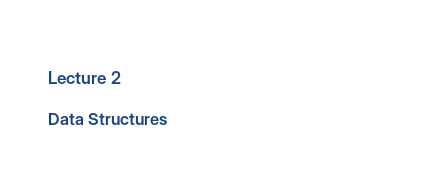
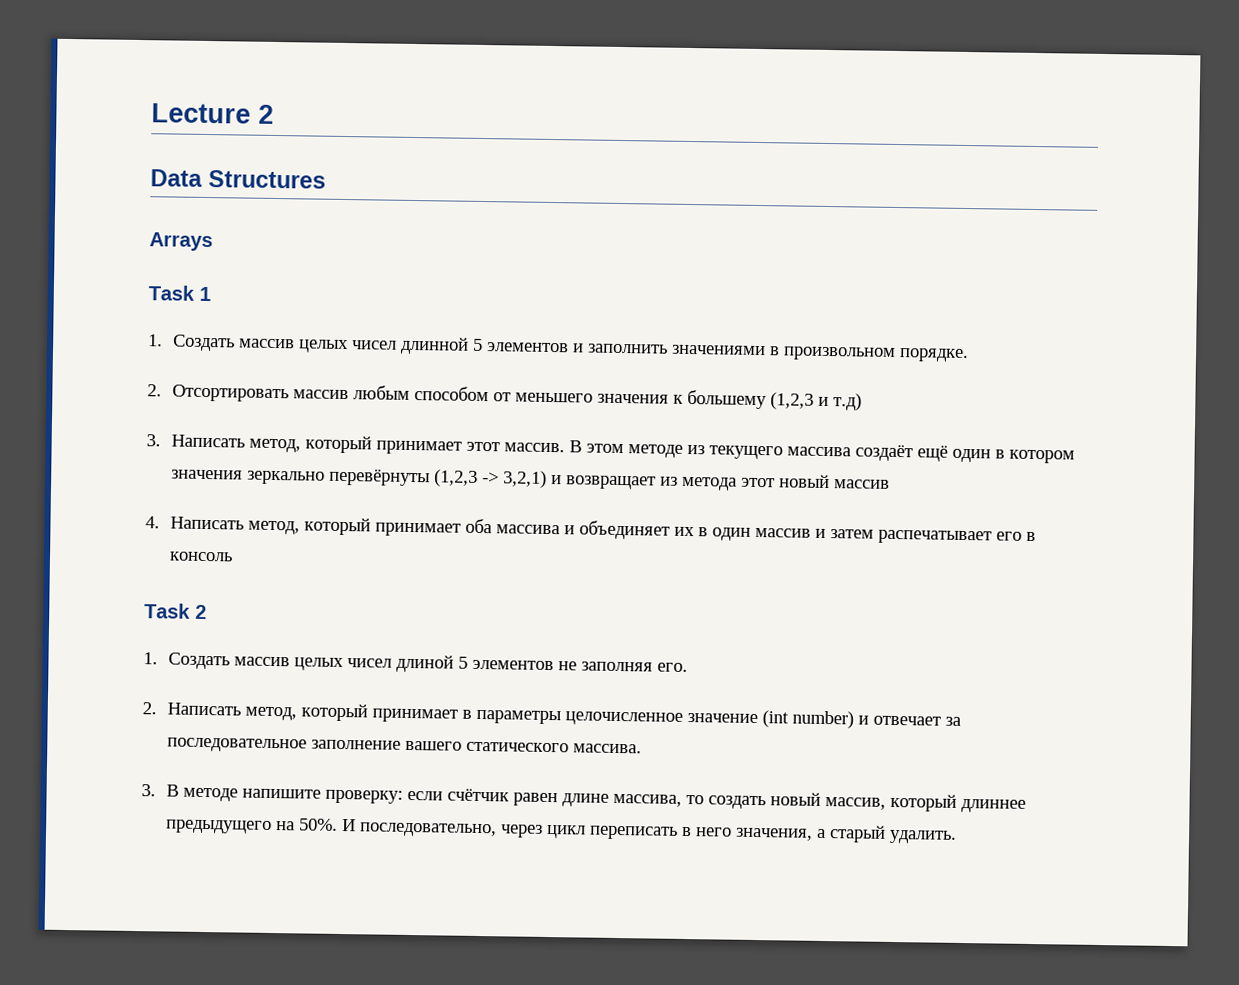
+ Arrays
+ Task 1
+ 1. Создать массив целых чисел длинной 5 элементов и заполнить значениями в произвольном порядке.
+ 2. Отсортировать массив любым способом от меньшего значения к большему (1,2,3 и т.д)
+ 3. Написать метод, который принимает этот массив. В этом методе из текущего массива создаёт ещё один в котором значения зеркально перевёрнуты (1,2,3 -> 3,2,1) и возвращает из метода этот новый массив
+ 4. Написать метод, который принимает оба массива и объединяет их в один массив и затем распечатывает его в консоль
+ Task 2
+ 1. Создать массив целых чисел длиной 5 элементов не заполняя его.
+ 2. Написать метод, который принимает в параметры целочисленное значение (int number) и отвечает за последовательное заполнение вашего статического массива.
+ 3. В методе напишите проверку: если счётчик равен длине массива, то создать новый массив, который длиннее предыдущего на 50%. И последовательно, через цикл переписать в него значения, а старый удалить.

